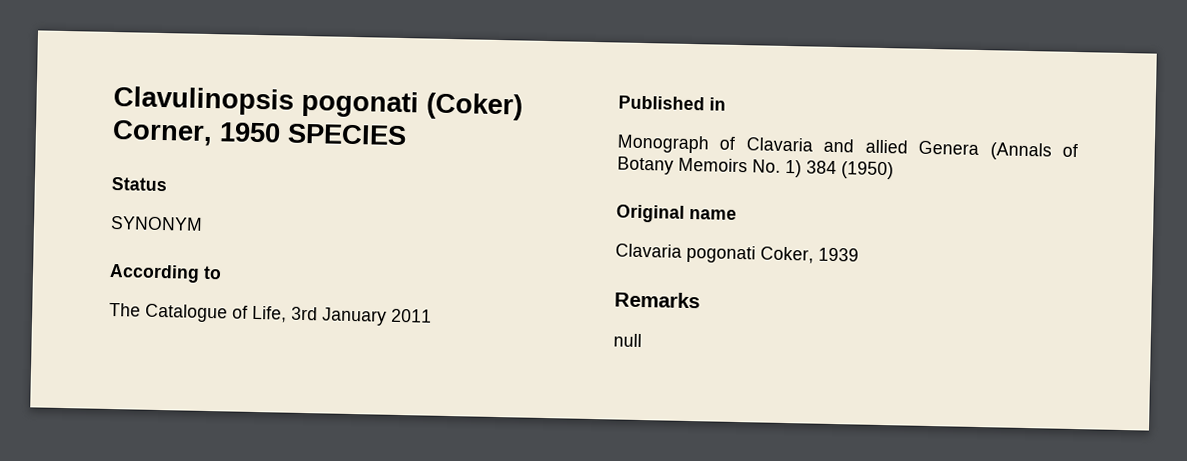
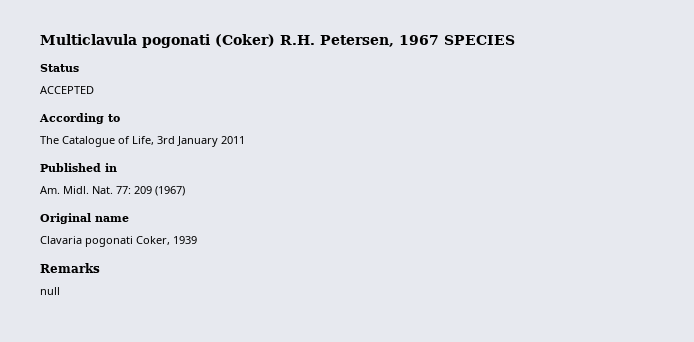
- Clavulinopsis pogonati (Coker) Corner, 1950 SPECIES
+ Multiclavula pogonati (Coker) R.H. Petersen, 1967 SPECIES
- SYNONYM
+ ACCEPTED
- Monograph of Clavaria and allied Genera (Annals of Botany Memoirs No. 1) 384 (1950)
+ Am. Midl. Nat. 77: 209 (1967)

